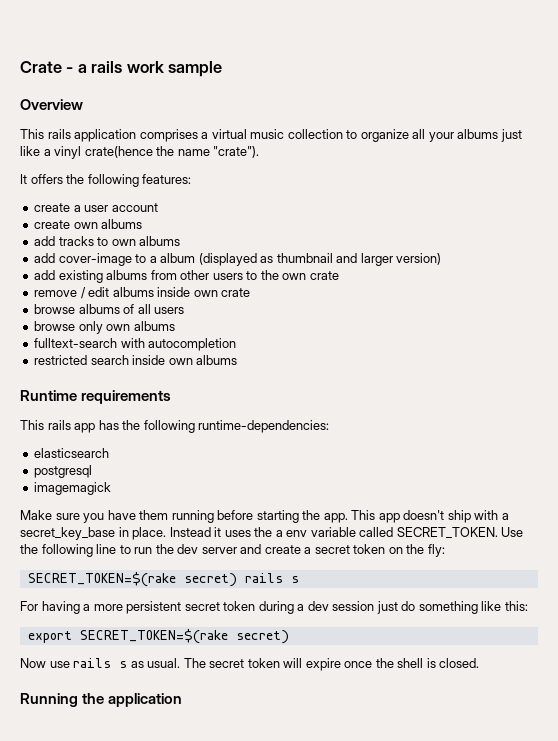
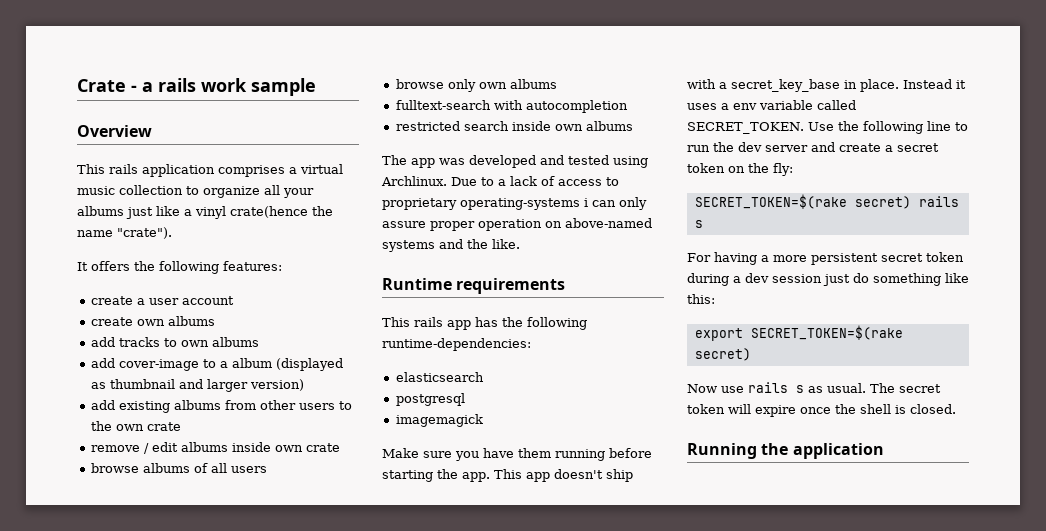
+ The app was developed and tested using Archlinux. Due to a lack of access to proprietary operating-systems i can only assure proper operation on above-named systems and the like.
- Instead it uses the a env variable called SECRET_TOKEN.
+ Instead it uses a env variable called SECRET_TOKEN.

